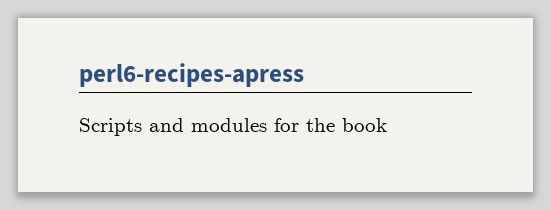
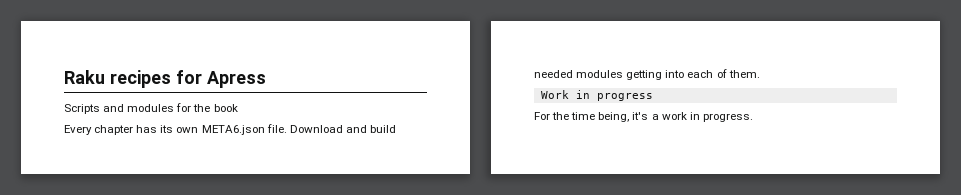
- perl6-recipes-apress
+ Raku recipes for Apress
+ Every chapter has its own META6.json file. Download and build needed modules getting into each of them.
+ Work in progress
+ For the time being, it's a work in progress.

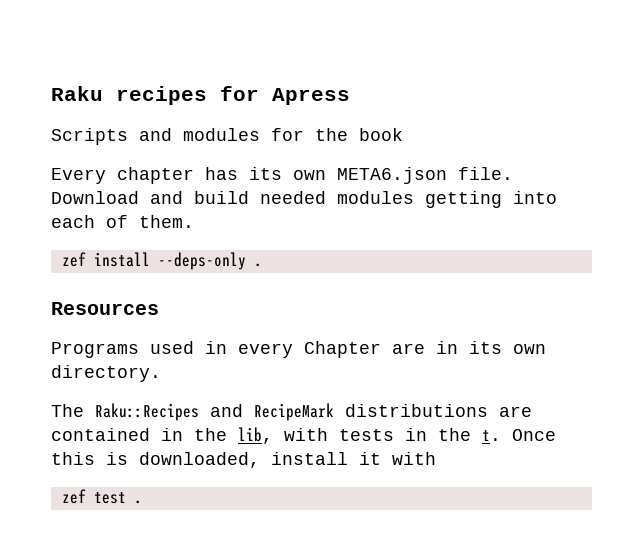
- Work in progress
- For the time being, it's a work in progress.
+ zef install --deps-only .
+ Resources
+ Programs used in every Chapter are in its own directory.
+ The Raku::Recipes and RecipeMark distributions are contained in the lib, with tests in the t. Once this is downloaded, install it with
+ zef test .

